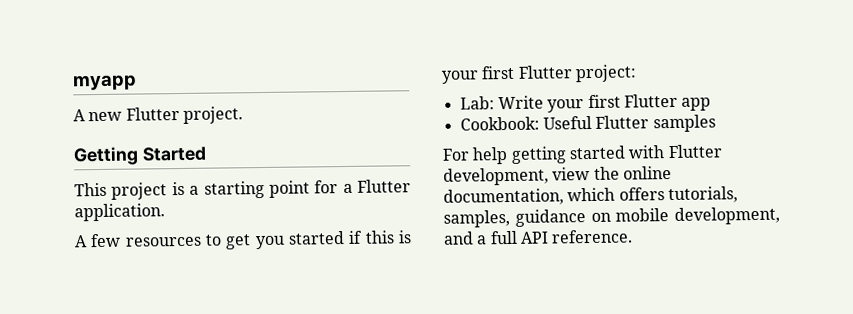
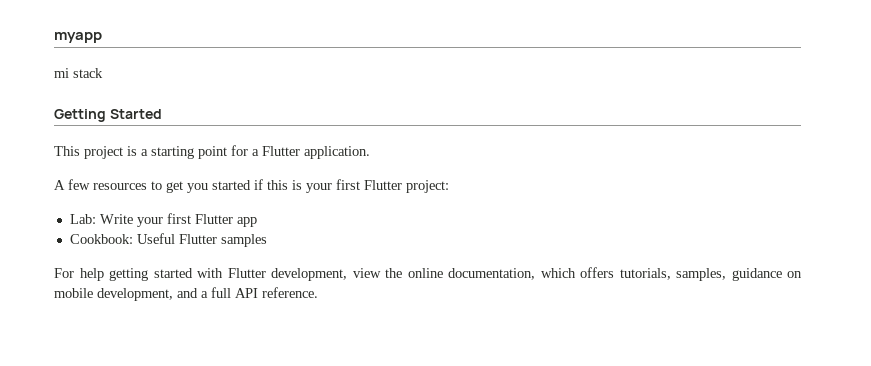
- A new Flutter project.
+ mi stack

